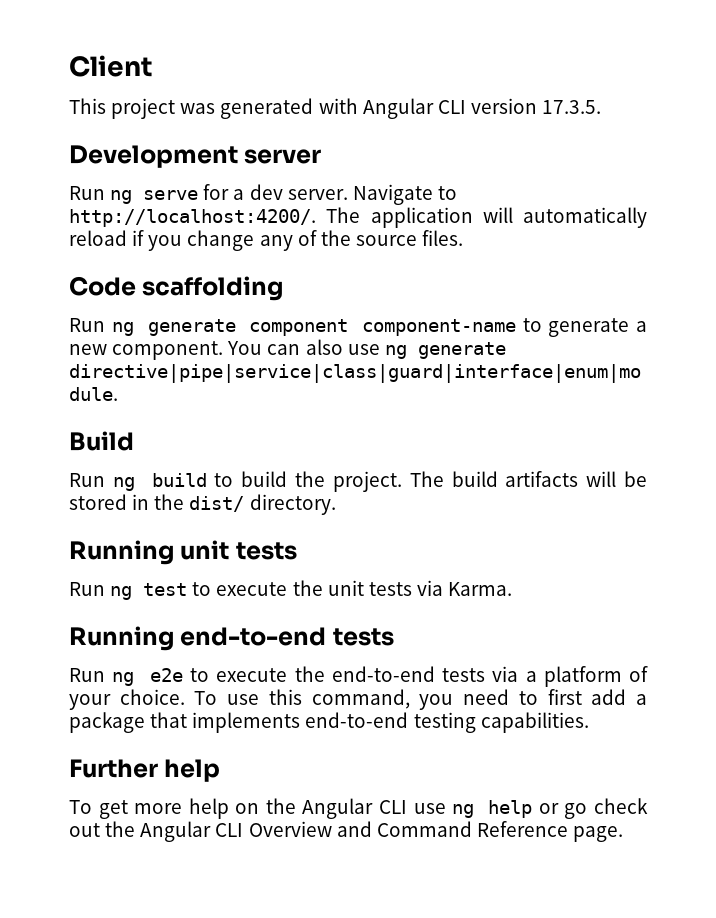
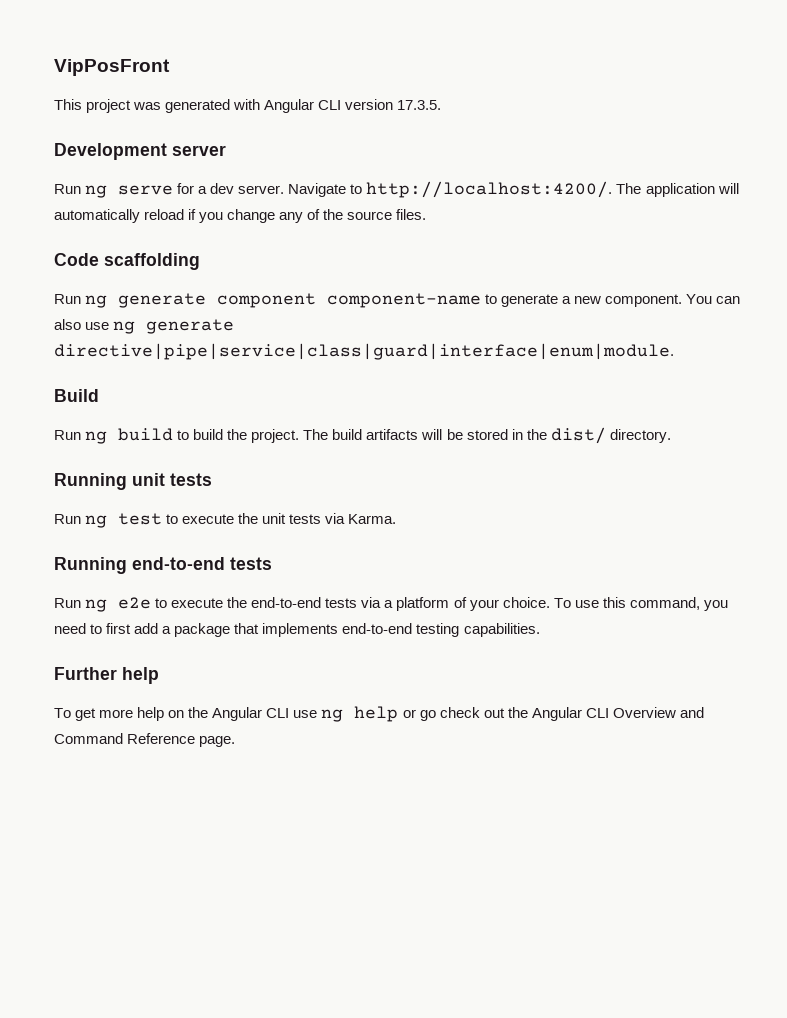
- Client
+ VipPosFront

